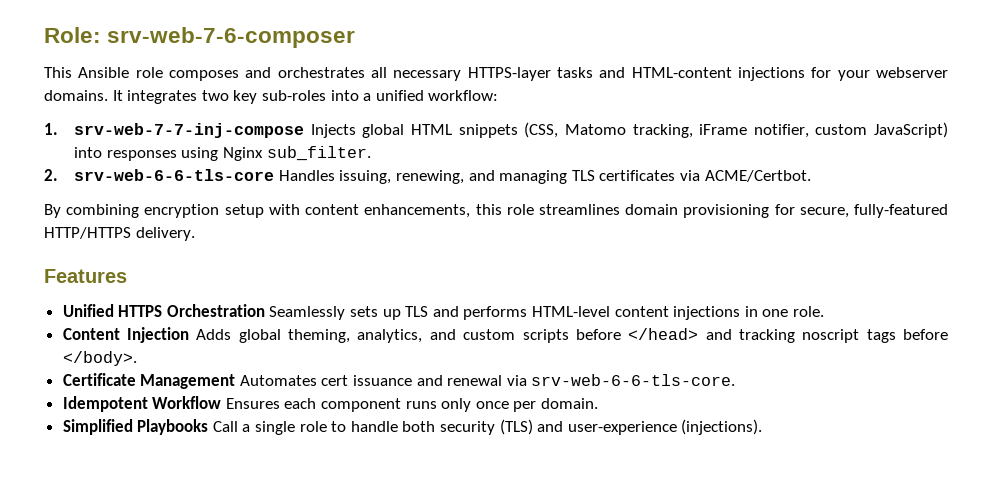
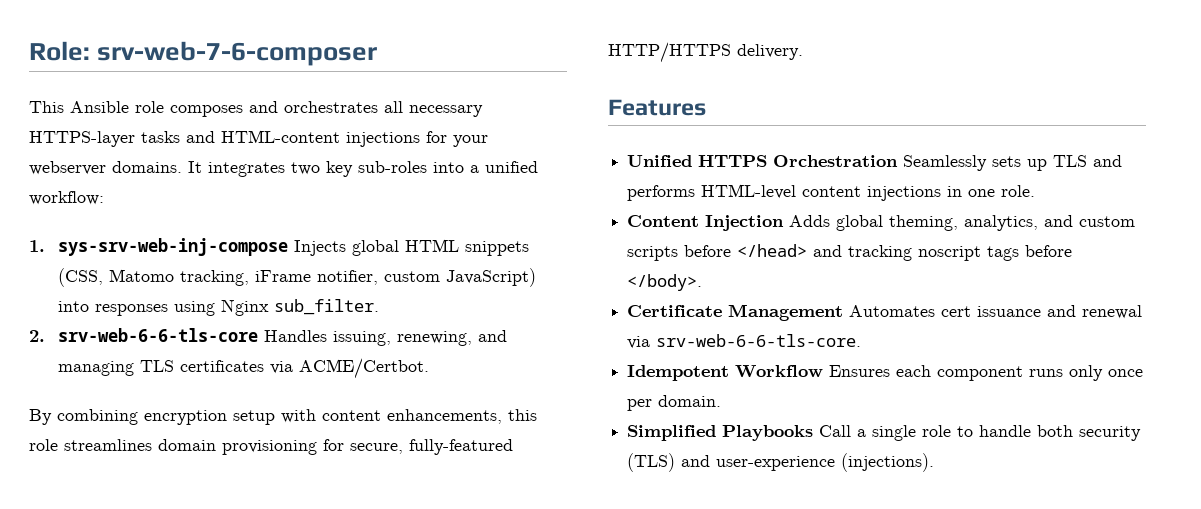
- 1. srv-web-7-7-inj-compose Injects global HTML snippets (CSS, Matomo tracking, iFrame notifier, custom JavaScript) into responses using Nginx sub_filter.
+ 1. sys-srv-web-inj-compose Injects global HTML snippets (CSS, Matomo tracking, iFrame notifier, custom JavaScript) into responses using Nginx sub_filter.

